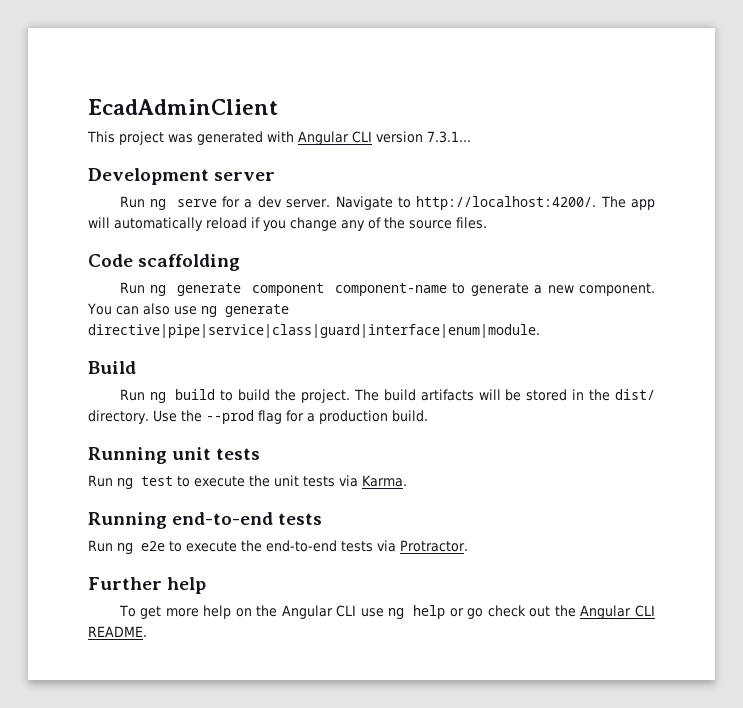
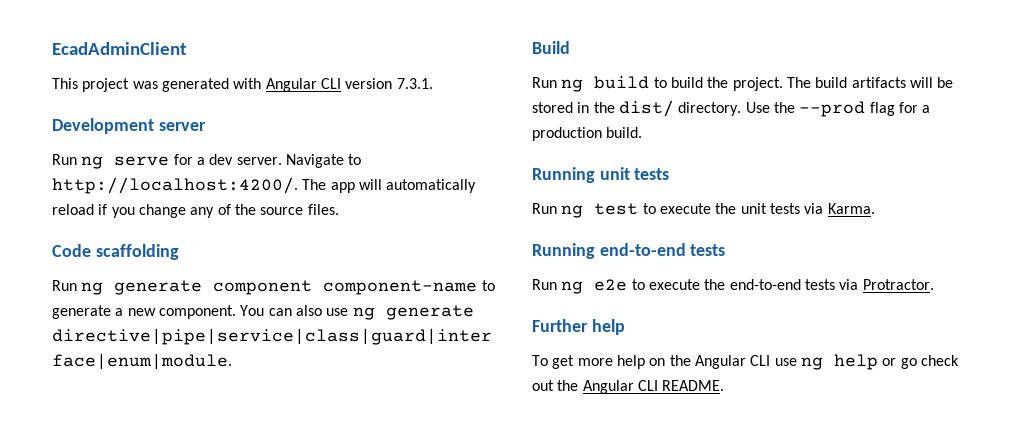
- This project was generated with Angular CLI version 7.3.1...
+ This project was generated with Angular CLI version 7.3.1.

